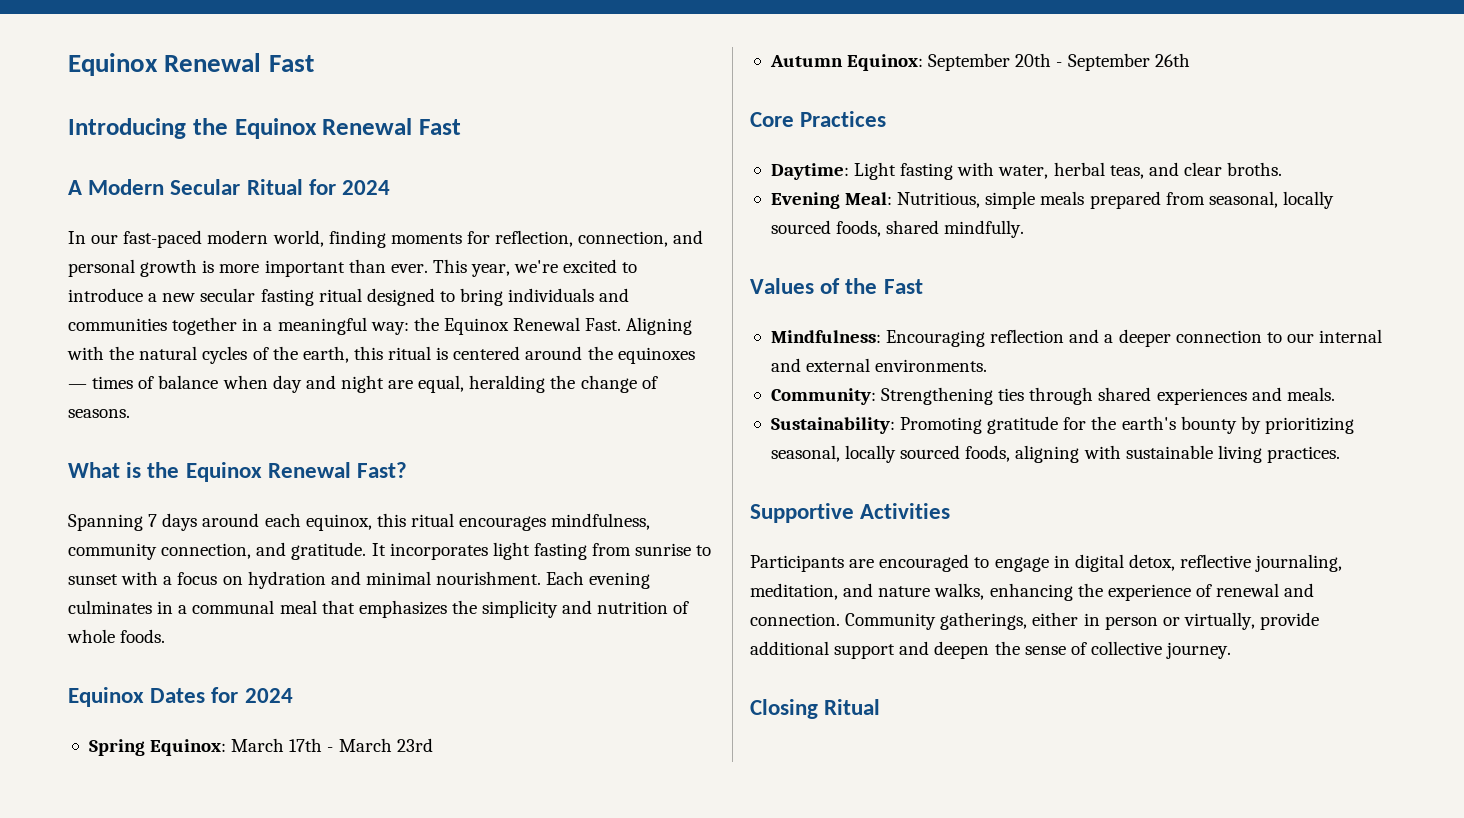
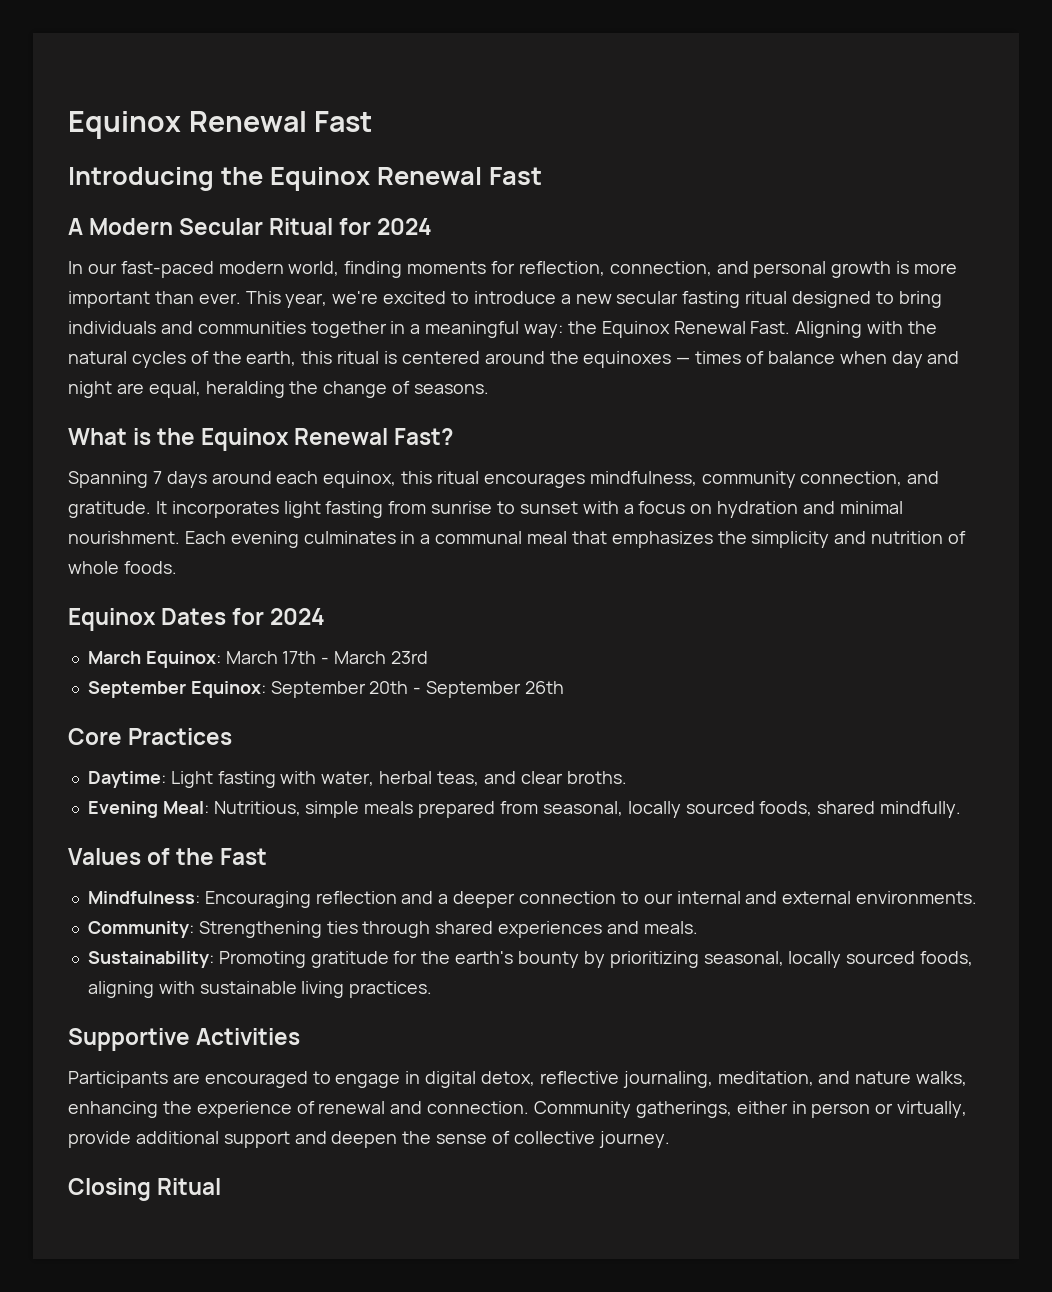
- Spring Equinox: March 17th - March 23rd
+ March Equinox: March 17th - March 23rd
- Autumn Equinox: September 20th - September 26th
+ September Equinox: September 20th - September 26th

